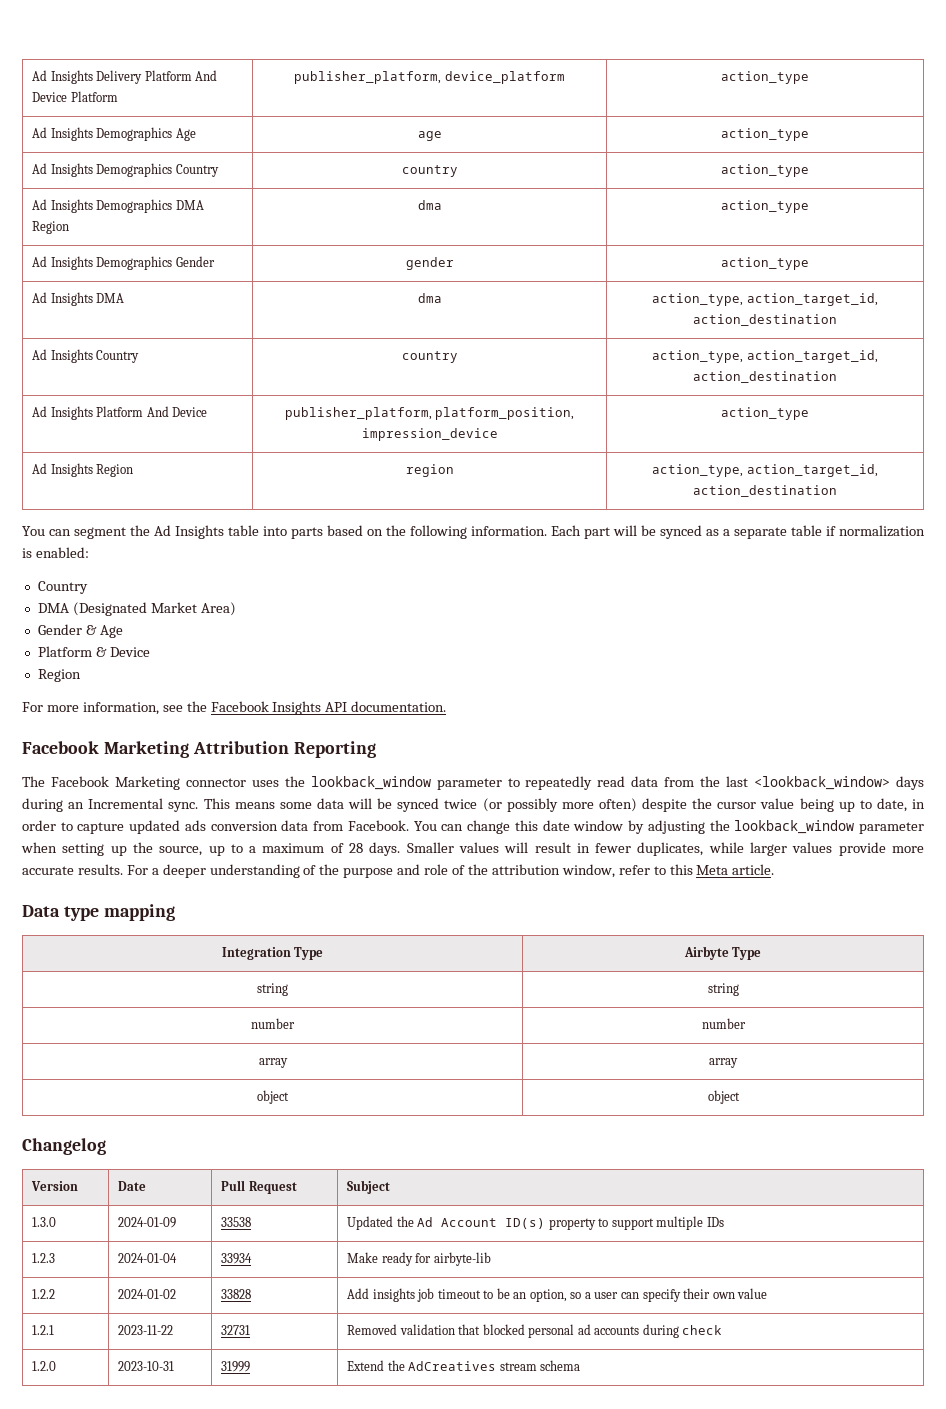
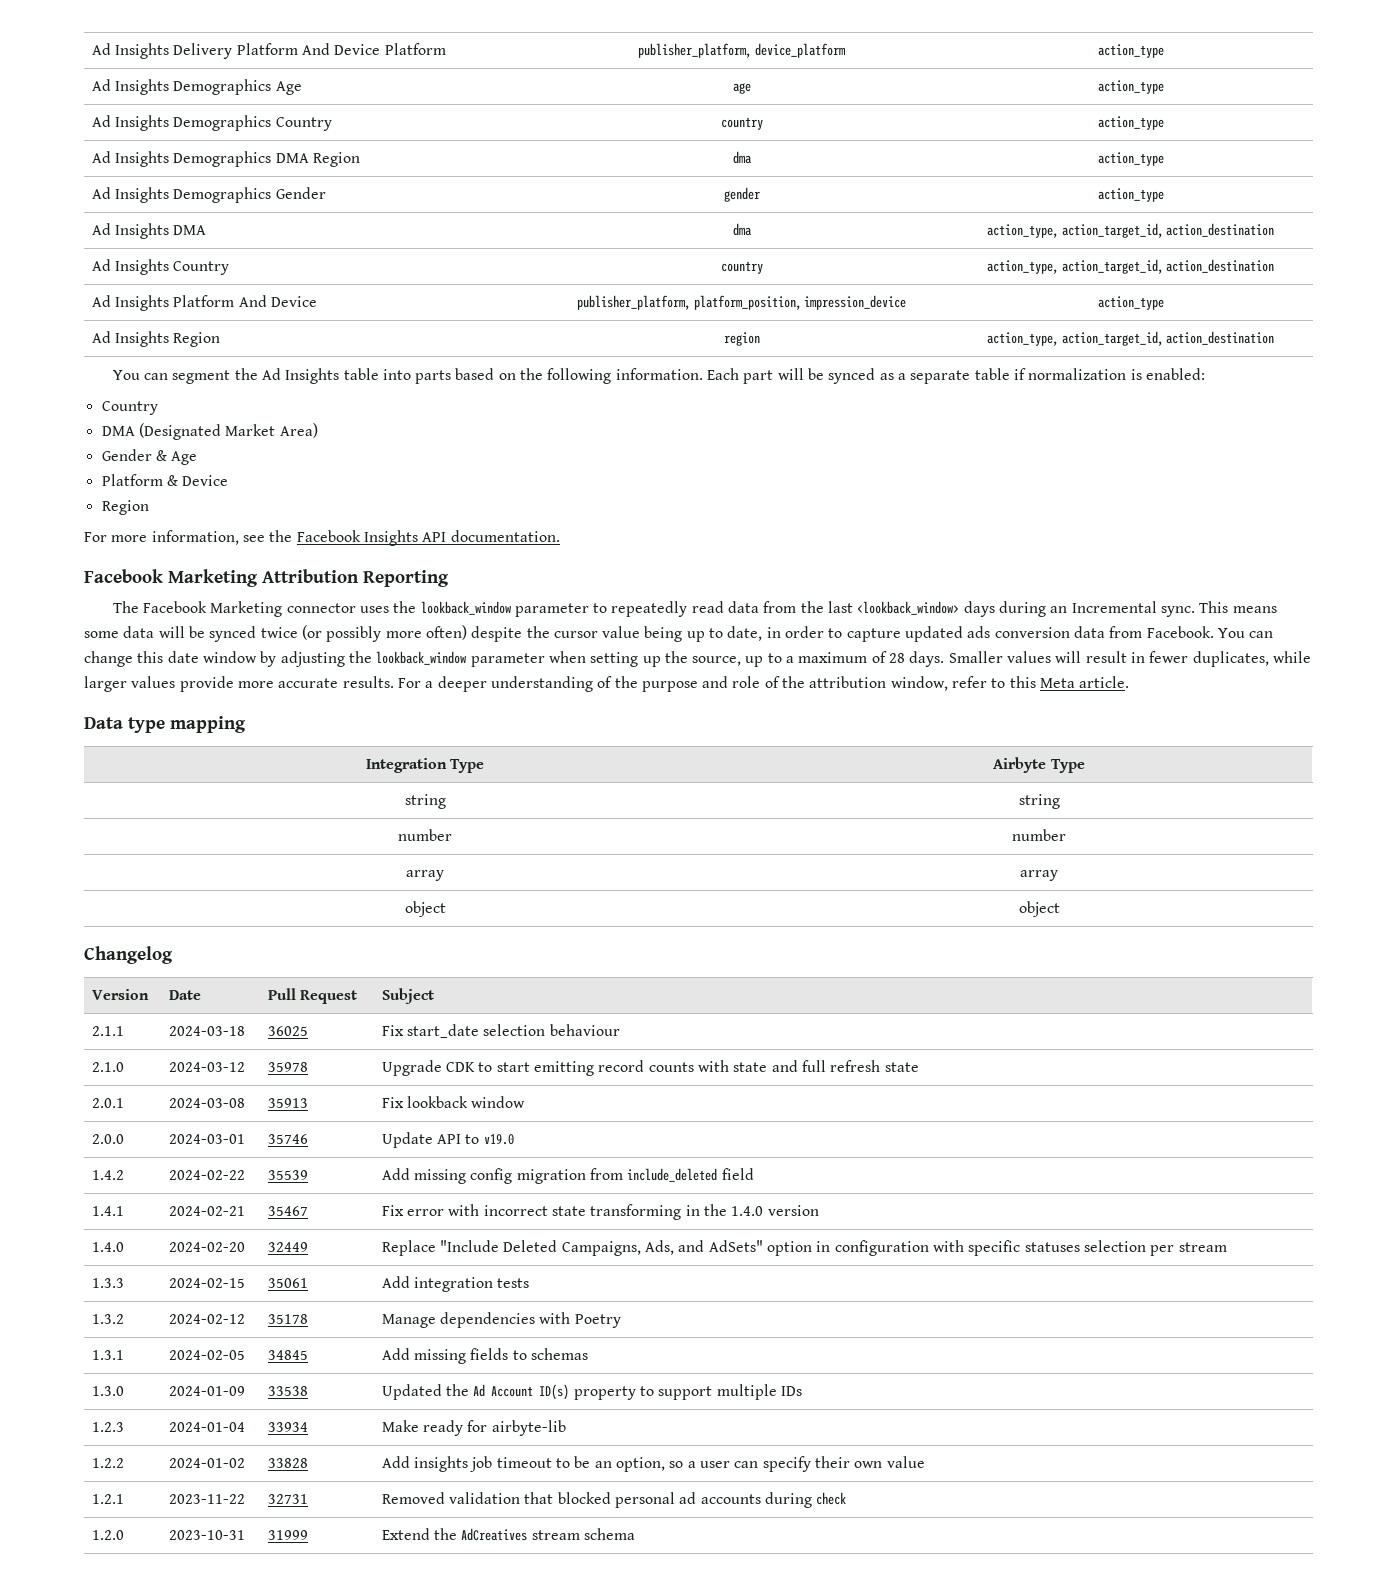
+ 2.1.1 | 2024-03-18 | 36025 | Fix start_date selection behaviour
+ 2.1.0 | 2024-03-12 | 35978 | Upgrade CDK to start emitting record counts with state and full refresh state
+ 2.0.1 | 2024-03-08 | 35913 | Fix lookback window
+ 2.0.0 | 2024-03-01 | 35746 | Update API to v19.0
+ 1.4.2 | 2024-02-22 | 35539 | Add missing config migration from include_deleted field
+ 1.4.1 | 2024-02-21 | 35467 | Fix error with incorrect state transforming in the 1.4.0 version
+ 1.4.0 | 2024-02-20 | 32449 | Replace "Include Deleted Campaigns, Ads, and AdSets" option in configuration with specific statuses selection per stream
+ 1.3.3 | 2024-02-15 | 35061 | Add integration tests
+ 1.3.2 | 2024-02-12 | 35178 | Manage dependencies with Poetry
+ 1.3.1 | 2024-02-05 | 34845 | Add missing fields to schemas

